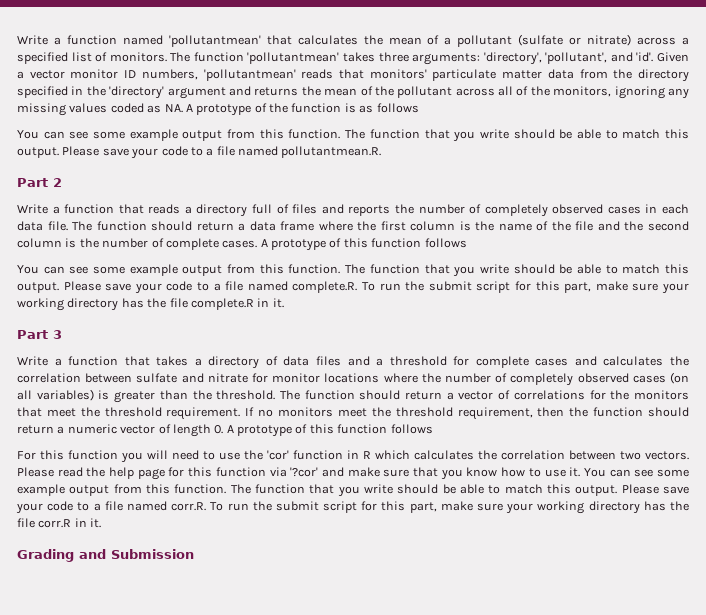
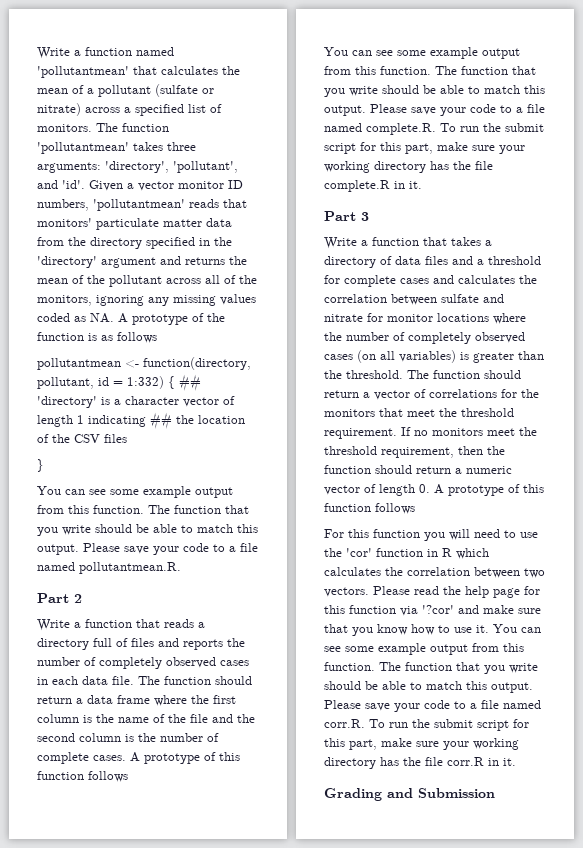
+ pollutantmean <- function(directory, pollutant, id = 1:332) { ## 'directory' is a character vector of length 1 indicating ## the location of the CSV files
+ }

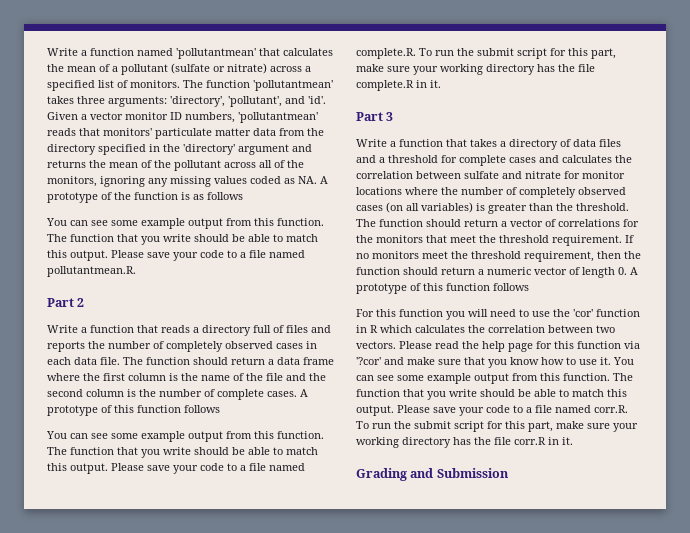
- pollutantmean <- function(directory, pollutant, id = 1:332) { ## 'directory' is a character vector of length 1 indicating ## the location of the CSV files
- }

